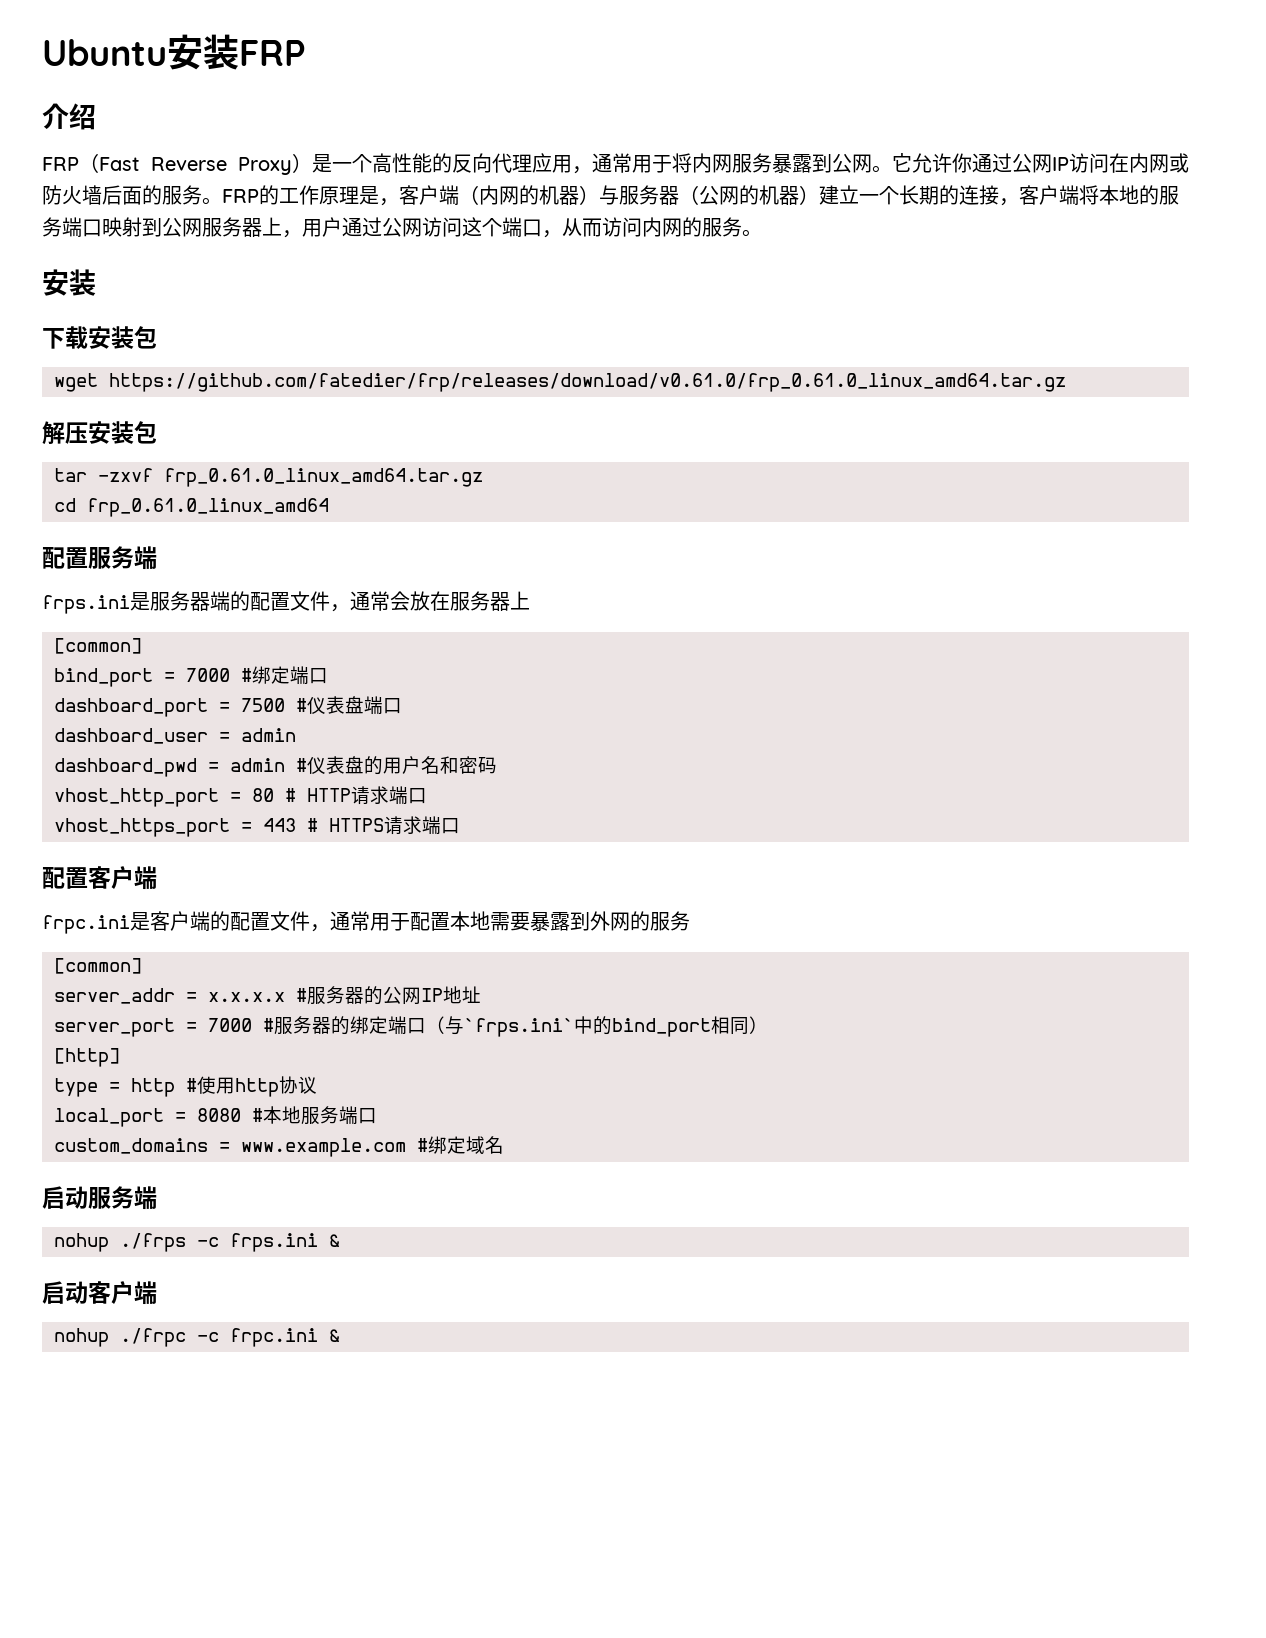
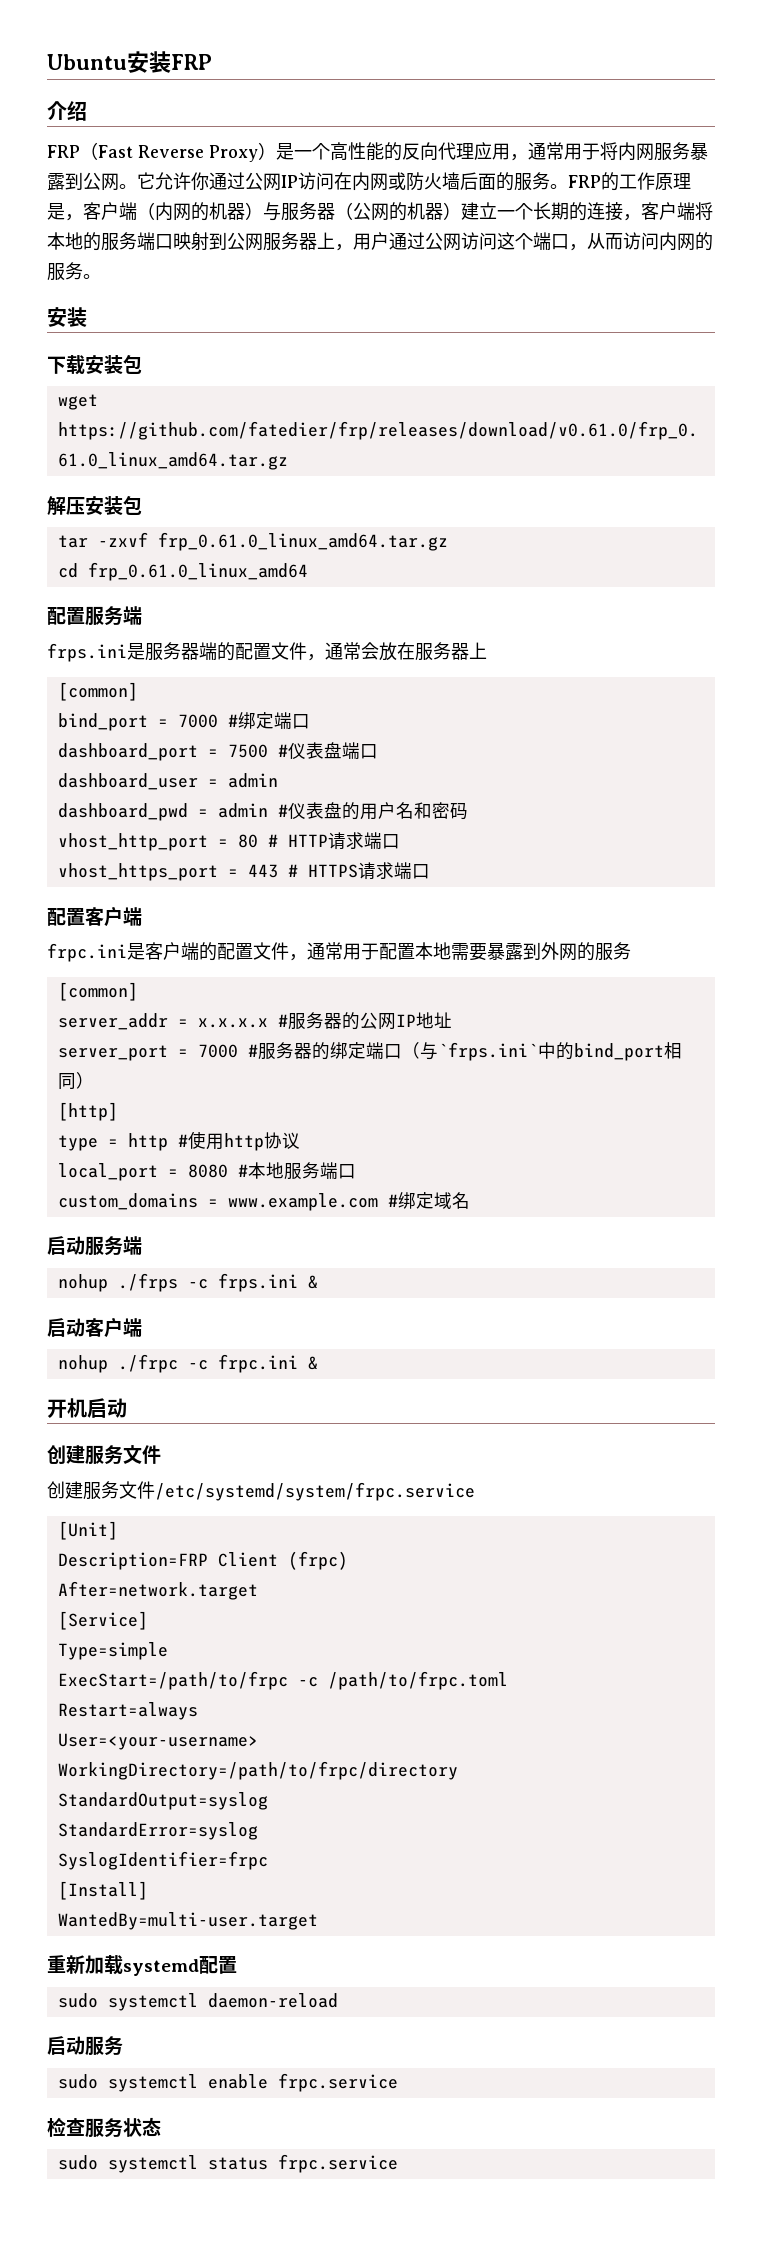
+ 开机启动
+ 创建服务文件
+ 创建服务文件/etc/systemd/system/frpc.service
+ [Unit]
+ Description=FRP Client (frpc)
+ After=network.target
+ [Service]
+ Type=simple
+ ExecStart=/path/to/frpc -c /path/to/frpc.toml
+ Restart=always
+ User=<your-username>
+ WorkingDirectory=/path/to/frpc/directory
+ StandardOutput=syslog
+ StandardError=syslog
+ SyslogIdentifier=frpc
+ [Install]
+ WantedBy=multi-user.target
+ 重新加载systemd配置
+ sudo systemctl daemon-reload
+ 启动服务
+ sudo systemctl enable frpc.service
+ 检查服务状态
+ sudo systemctl status frpc.service

